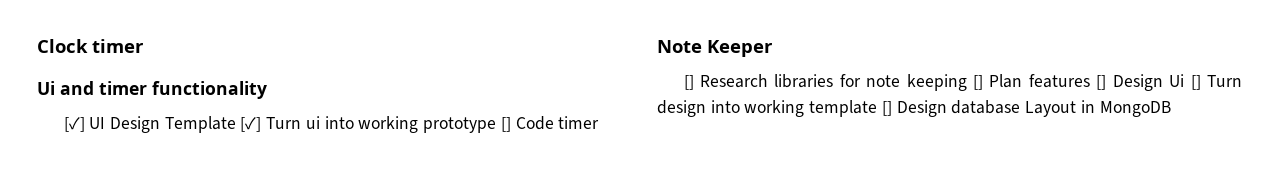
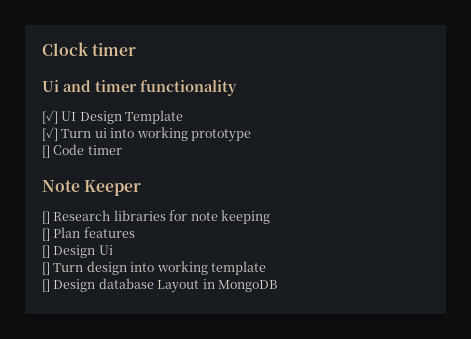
- [✓] UI Design Template [✓] Turn ui into working prototype [] Code timer
+ [✓] UI Design Template
+ [✓] Turn ui into working prototype
+ [] Code timer
- [] Research libraries for note keeping [] Plan features [] Design Ui [] Turn design into working template [] Design database Layout in MongoDB
+ [] Research libraries for note keeping
+ [] Plan features
+ [] Design Ui
+ [] Turn design into working template
+ [] Design database Layout in MongoDB

